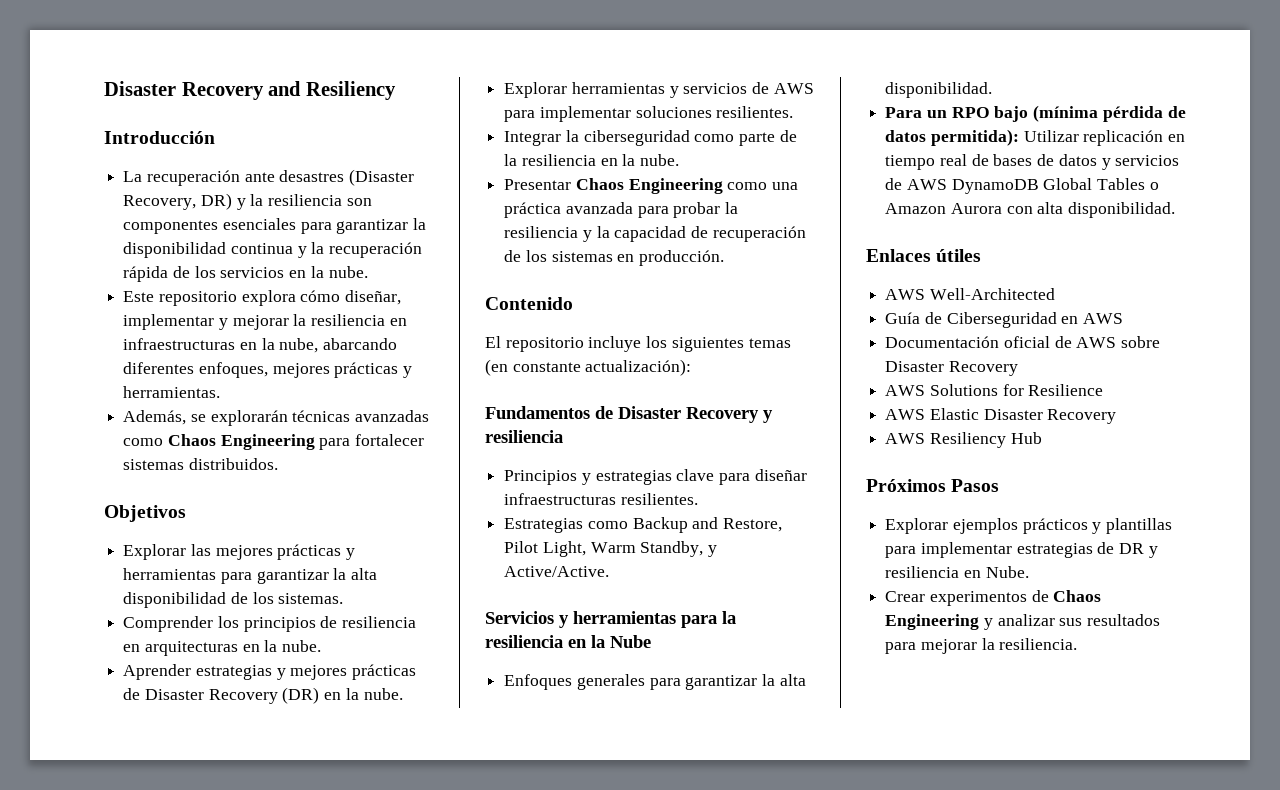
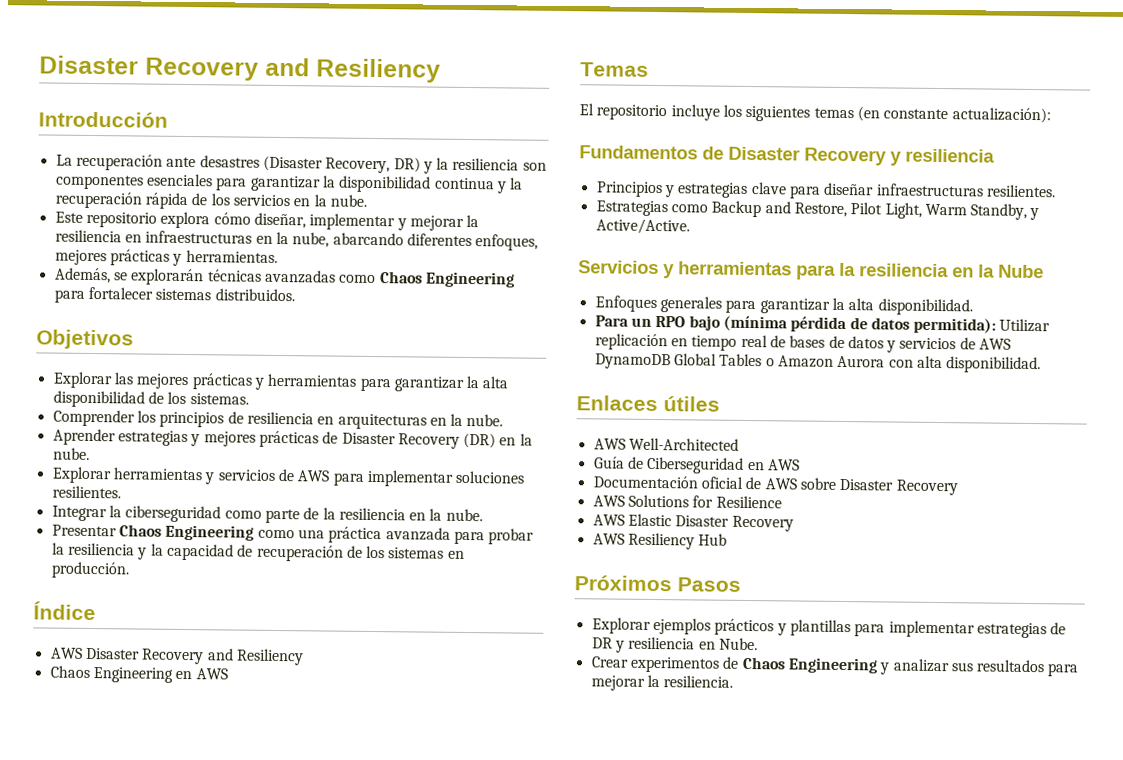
- Contenido
+ Índice
+ AWS Disaster Recovery and Resiliency
+ Chaos Engineering en AWS
+ Temas

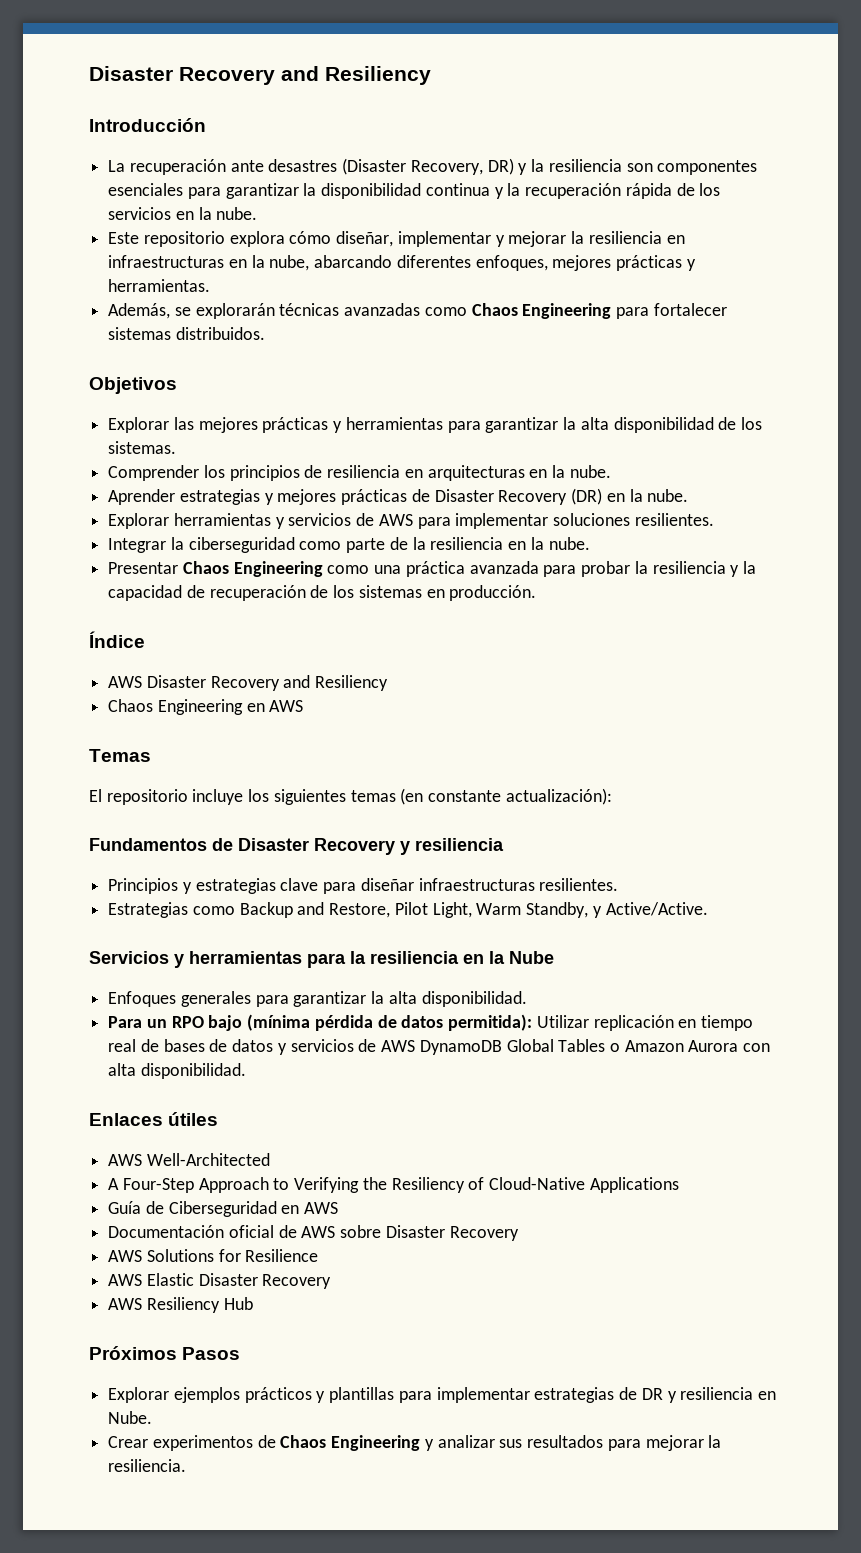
+ A Four-Step Approach to Verifying the Resiliency of Cloud-Native Applications

